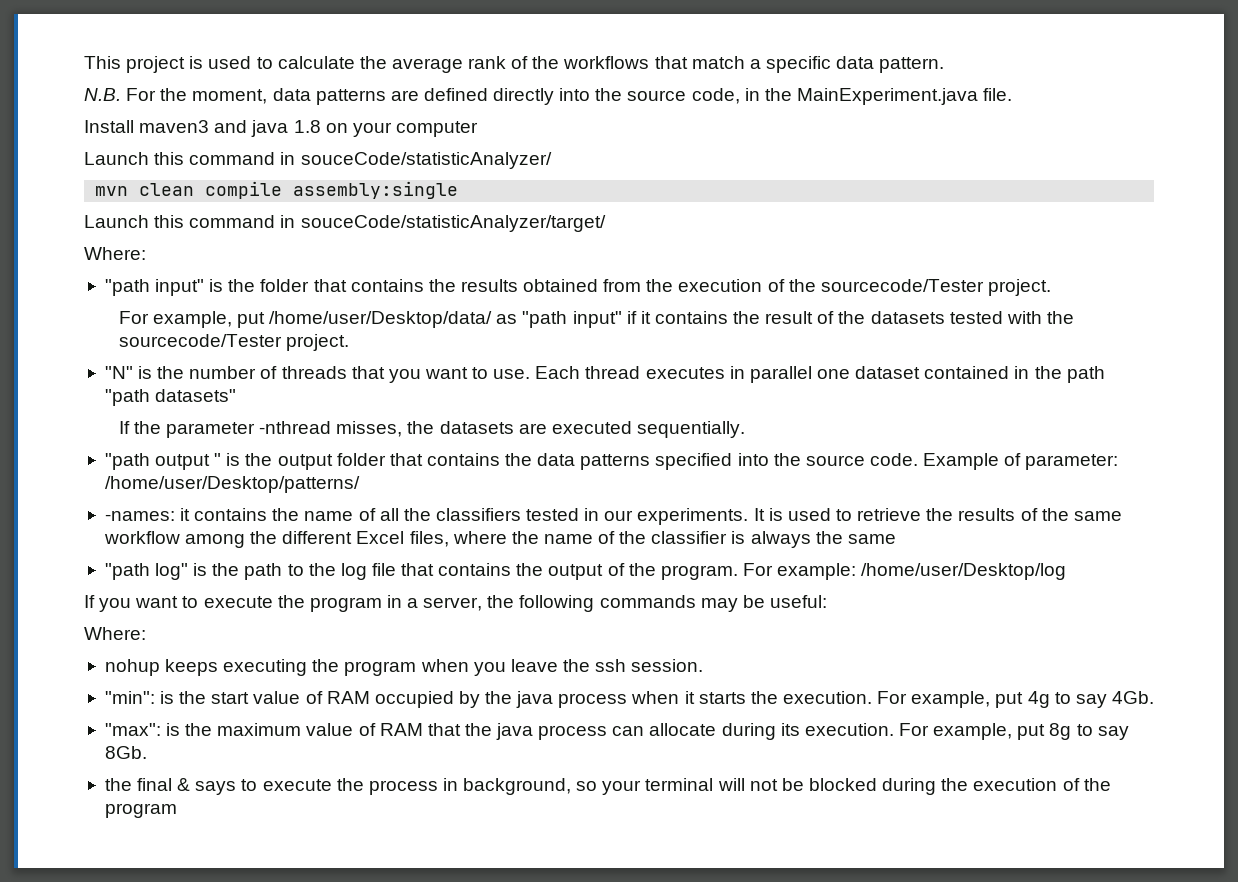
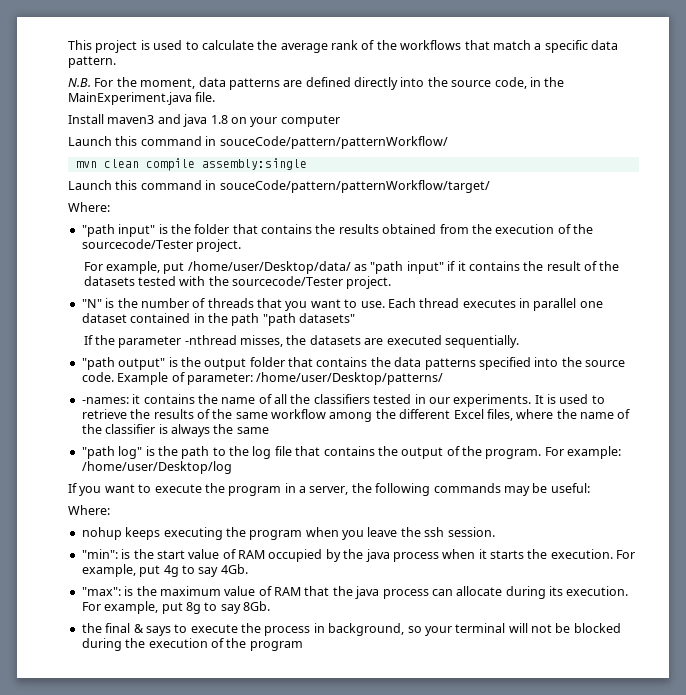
- Launch this command in souceCode/statisticAnalyzer/
+ Launch this command in souceCode/pattern/patternWorkflow/
- Launch this command in souceCode/statisticAnalyzer/target/
+ Launch this command in souceCode/pattern/patternWorkflow/target/
- "path output " is the output folder that contains the data patterns specified into the source code.
+ "path output" is the output folder that contains the data patterns specified into the source code.

